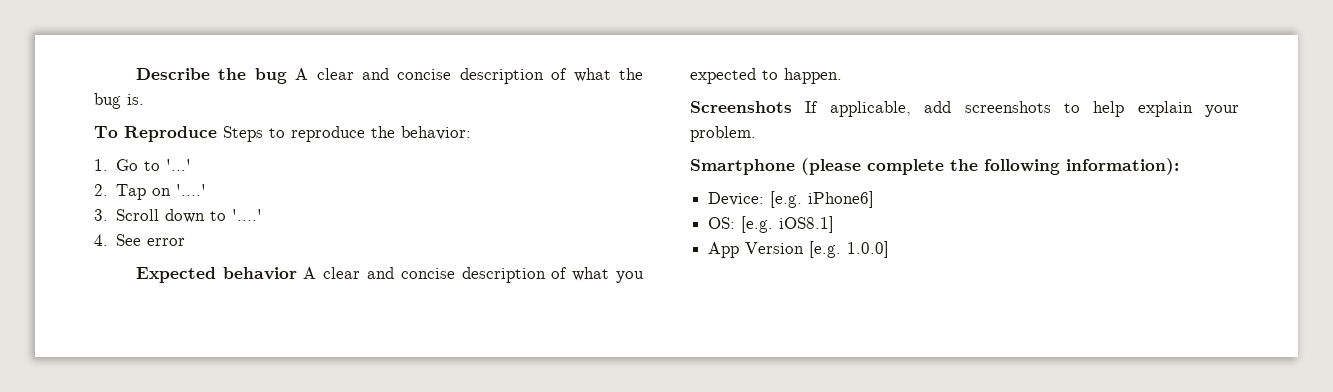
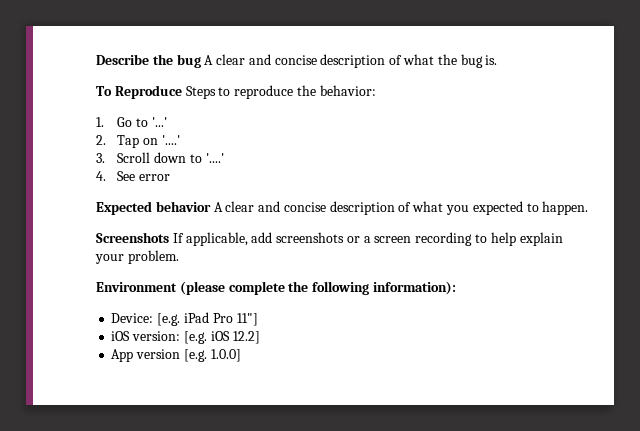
- Screenshots If applicable, add screenshots to help explain your problem.
+ Screenshots If applicable, add screenshots or a screen recording to help explain your problem.
- Smartphone (please complete the following information):
+ Environment (please complete the following information):
- Device: [e.g. iPhone6]
- OS: [e.g. iOS8.1]
+ Device: [e.g. iPad Pro 11"]
+ iOS version: [e.g. iOS 12.2]
- App Version [e.g. 1.0.0]
+ App version [e.g. 1.0.0]

